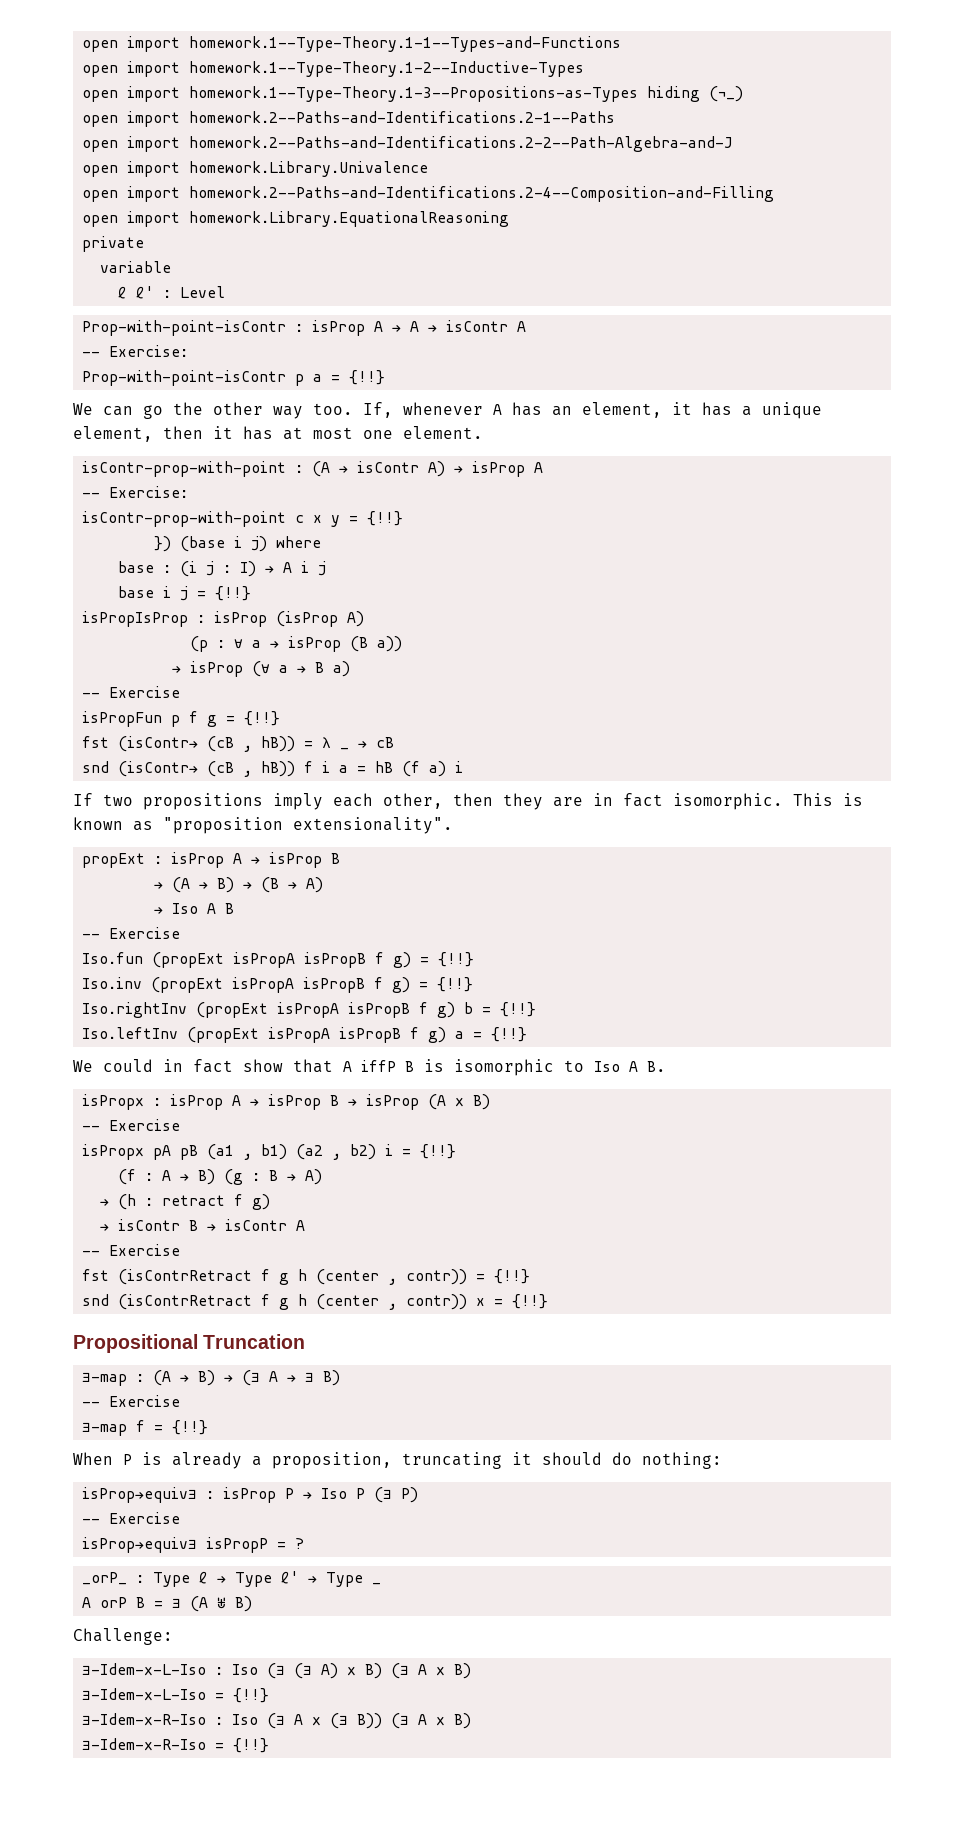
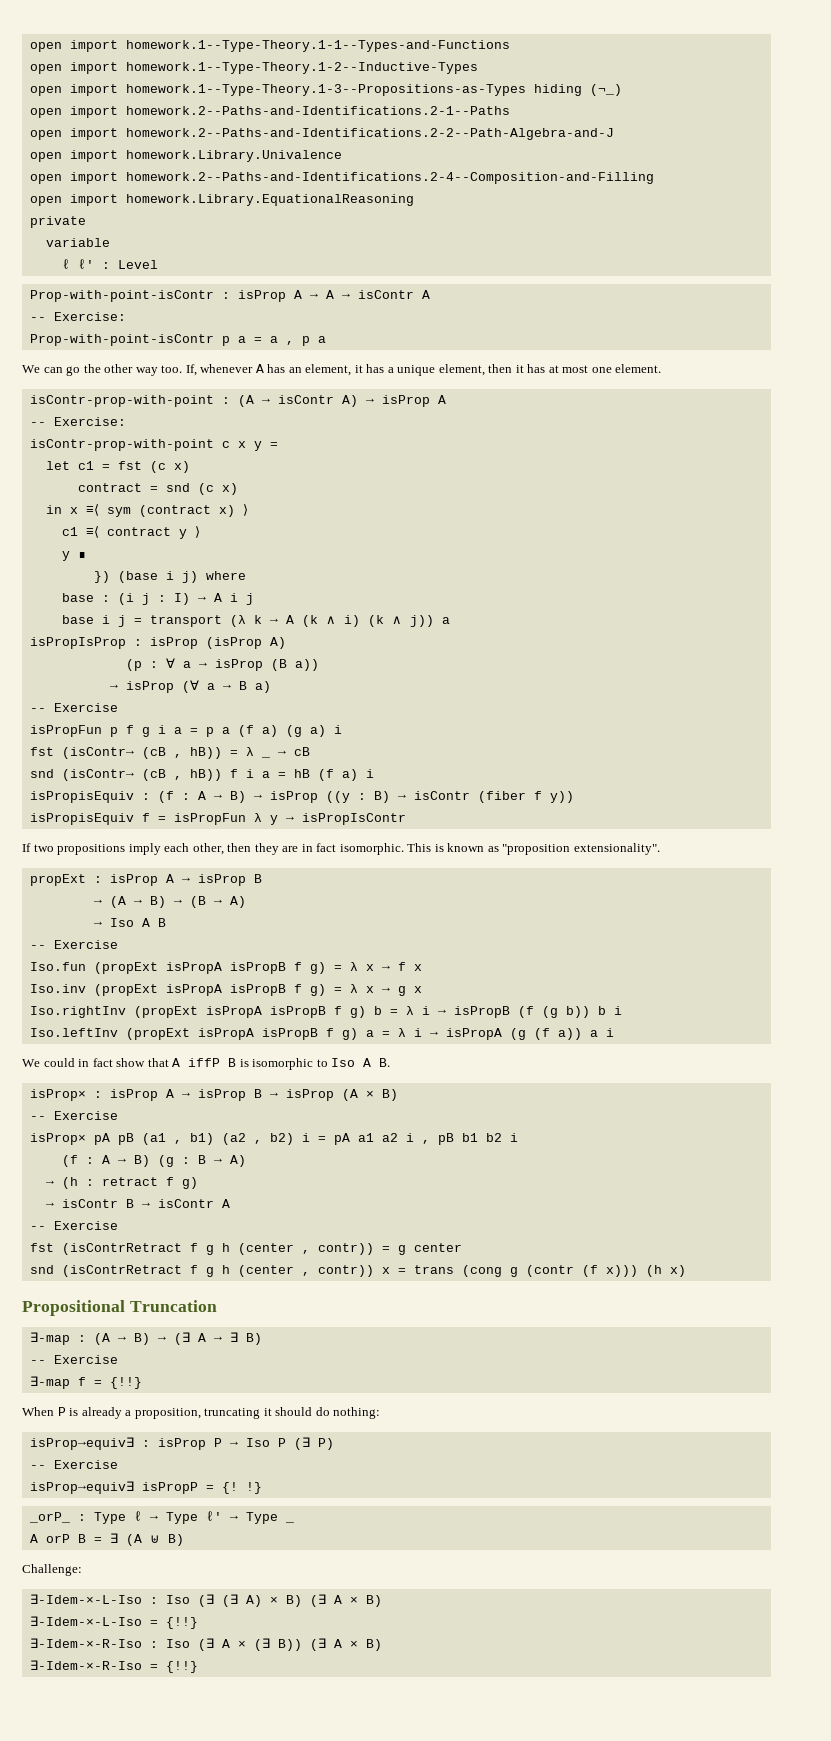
- Prop-with-point-isContr p a = {!!}
+ Prop-with-point-isContr p a = a , p a
- isContr-prop-with-point c x y = {!!}
+ isContr-prop-with-point c x y =
+ let c1 = fst (c x)
+ contract = snd (c x)
+ in x ≡⟨ sym (contract x) ⟩
+ c1 ≡⟨ contract y ⟩
+ y ∎
- base i j = {!!}
+ base i j = transport (λ k → A (k ∧ i) (k ∧ j)) a
- isPropFun p f g = {!!}
+ isPropFun p f g i a = p a (f a) (g a) i
+ isPropisEquiv : (f : A → B) → isProp ((y : B) → isContr (fiber f y))
+ isPropisEquiv f = isPropFun λ y → isPropIsContr
- Iso.fun (propExt isPropA isPropB f g) = {!!}
+ Iso.fun (propExt isPropA isPropB f g) = λ x → f x
- Iso.inv (propExt isPropA isPropB f g) = {!!}
+ Iso.inv (propExt isPropA isPropB f g) = λ x → g x
- Iso.rightInv (propExt isPropA isPropB f g) b = {!!}
+ Iso.rightInv (propExt isPropA isPropB f g) b = λ i → isPropB (f (g b)) b i
- Iso.leftInv (propExt isPropA isPropB f g) a = {!!}
+ Iso.leftInv (propExt isPropA isPropB f g) a = λ i → isPropA (g (f a)) a i
- isProp× pA pB (a1 , b1) (a2 , b2) i = {!!}
+ isProp× pA pB (a1 , b1) (a2 , b2) i = pA a1 a2 i , pB b1 b2 i
- fst (isContrRetract f g h (center , contr)) = {!!}
+ fst (isContrRetract f g h (center , contr)) = g center
- snd (isContrRetract f g h (center , contr)) x = {!!}
+ snd (isContrRetract f g h (center , contr)) x = trans (cong g (contr (f x))) (h x)
- isProp→equiv∃ isPropP = ?
+ isProp→equiv∃ isPropP = {! !}

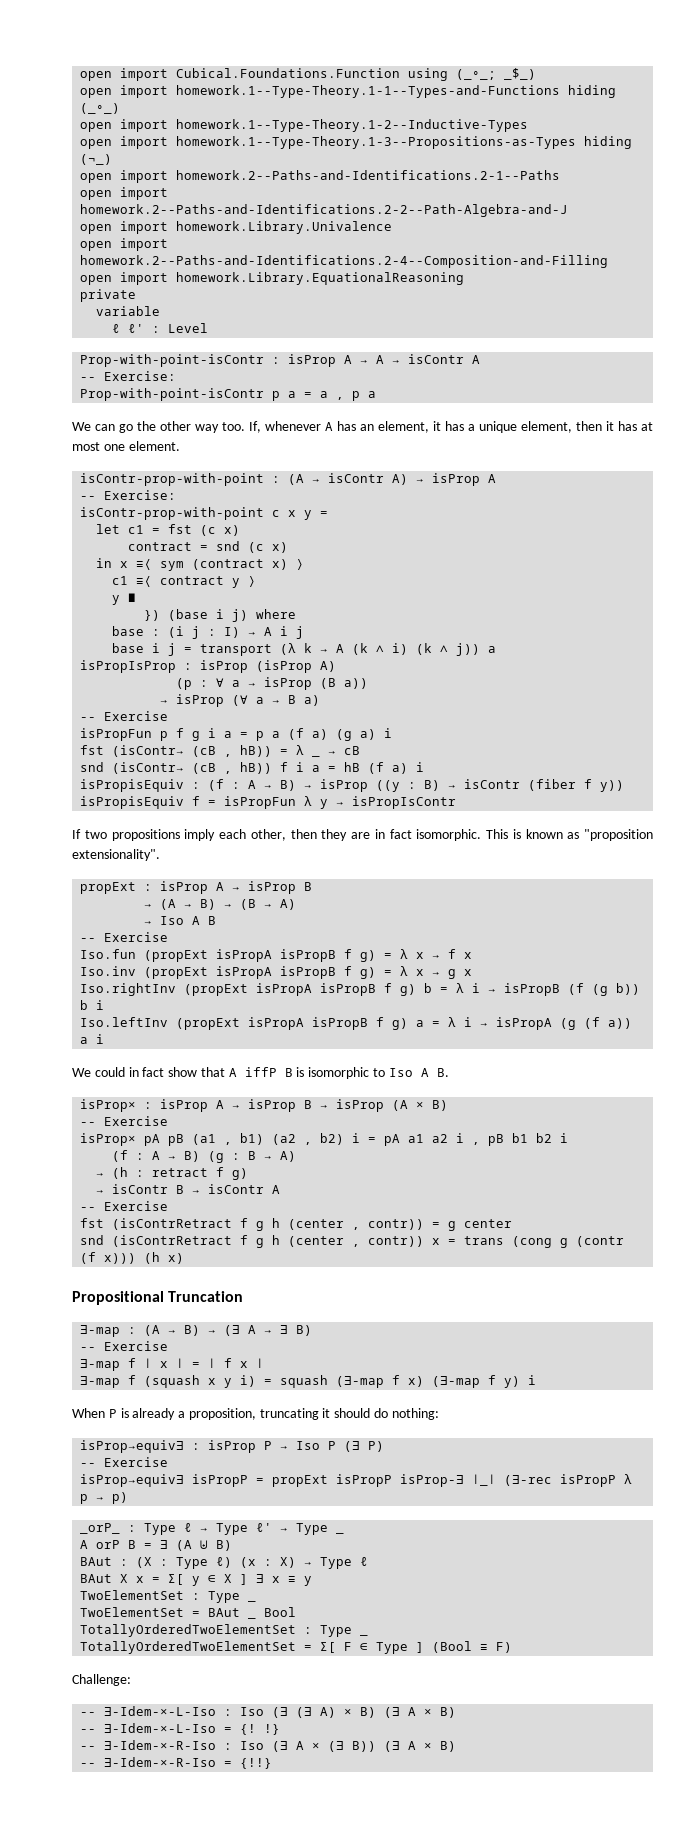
- open import homework.1--Type-Theory.1-1--Types-and-Functions
+ open import Cubical.Foundations.Function using (_∘_; _$_)
+ open import homework.1--Type-Theory.1-1--Types-and-Functions hiding (_∘_)
- ∃-map f = {!!}
+ ∃-map f ∣ x ∣ = ∣ f x ∣
+ ∃-map f (squash x y i) = squash (∃-map f x) (∃-map f y) i
- isProp→equiv∃ isPropP = {! !}
+ isProp→equiv∃ isPropP = propExt isPropP isProp-∃ ∣_∣ (∃-rec isPropP λ p → p)
+ BAut : (X : Type ℓ) (x : X) → Type ℓ
+ BAut X x = Σ[ y ∈ X ] ∃ x ≡ y
+ TwoElementSet : Type _
+ TwoElementSet = BAut _ Bool
+ TotallyOrderedTwoElementSet : Type _
+ TotallyOrderedTwoElementSet = Σ[ F ∈ Type ] (Bool ≡ F)
- ∃-Idem-×-L-Iso : Iso (∃ (∃ A) × B) (∃ A × B)
+ -- ∃-Idem-×-L-Iso : Iso (∃ (∃ A) × B) (∃ A × B)
- ∃-Idem-×-L-Iso = {!!}
- ∃-Idem-×-R-Iso : Iso (∃ A × (∃ B)) (∃ A × B)
+ -- ∃-Idem-×-L-Iso = {! !}
+ -- ∃-Idem-×-R-Iso : Iso (∃ A × (∃ B)) (∃ A × B)
- ∃-Idem-×-R-Iso = {!!}
+ -- ∃-Idem-×-R-Iso = {!!}

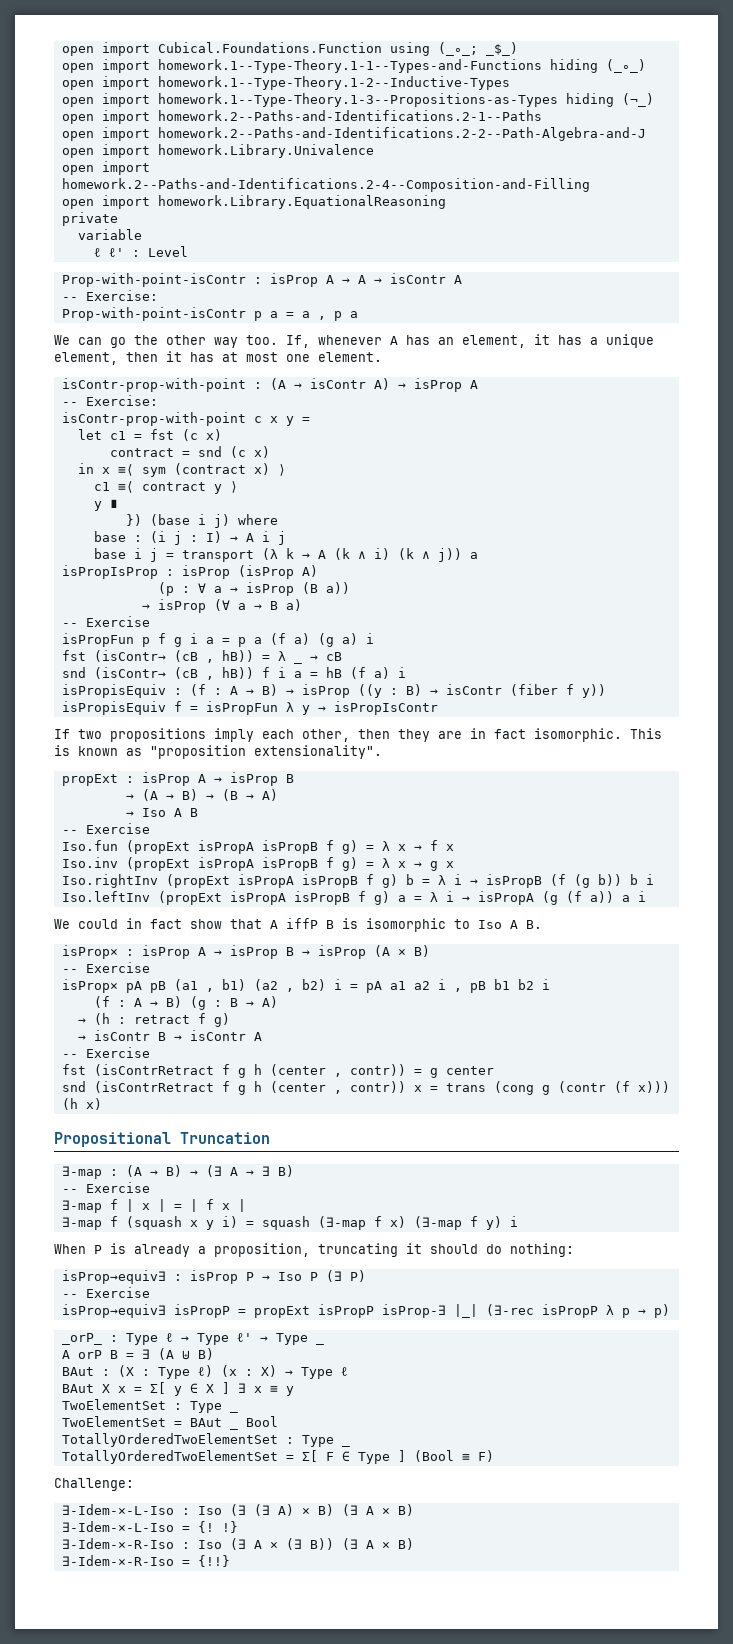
- -- ∃-Idem-×-L-Iso : Iso (∃ (∃ A) × B) (∃ A × B)
+ ∃-Idem-×-L-Iso : Iso (∃ (∃ A) × B) (∃ A × B)
- -- ∃-Idem-×-L-Iso = {!
+ ∃-Idem-×-L-Iso = {!
- -- ∃-Idem-×-R-Iso : Iso (∃ A × (∃ B)) (∃ A × B)
+ ∃-Idem-×-R-Iso : Iso (∃ A × (∃ B)) (∃ A × B)
- -- ∃-Idem-×-R-Iso = {!!}
+ ∃-Idem-×-R-Iso = {!!}

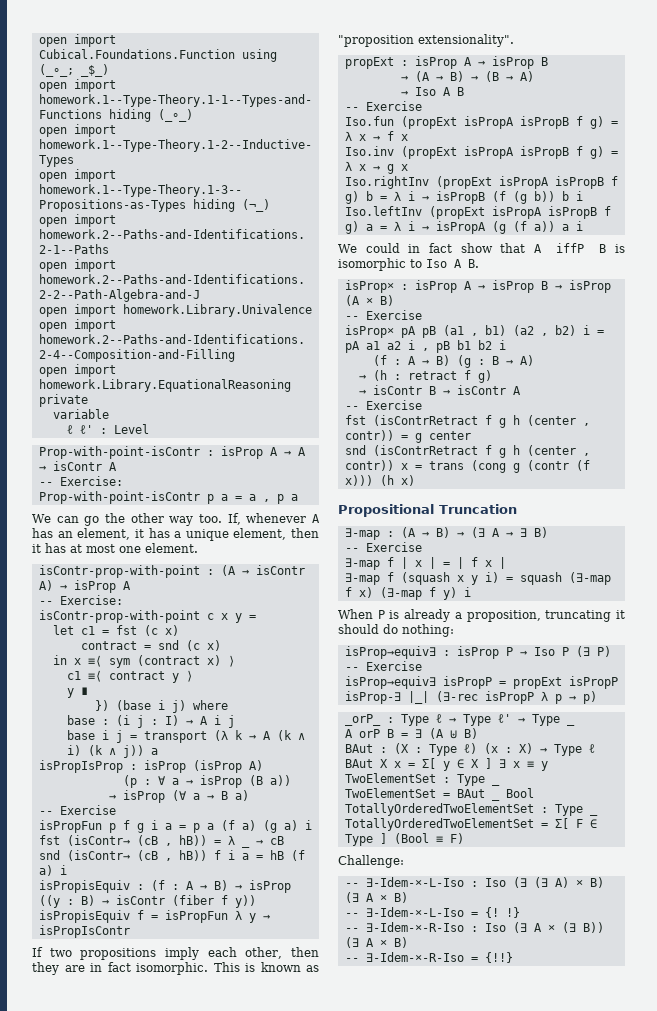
- ∃-Idem-×-L-Iso : Iso (∃ (∃ A) × B) (∃ A × B)
+ -- ∃-Idem-×-L-Iso : Iso (∃ (∃ A) × B) (∃ A × B)
- ∃-Idem-×-L-Iso = {!
+ -- ∃-Idem-×-L-Iso = {!
- ∃-Idem-×-R-Iso : Iso (∃ A × (∃ B)) (∃ A × B)
+ -- ∃-Idem-×-R-Iso : Iso (∃ A × (∃ B)) (∃ A × B)
- ∃-Idem-×-R-Iso = {!!}
+ -- ∃-Idem-×-R-Iso = {!!}

